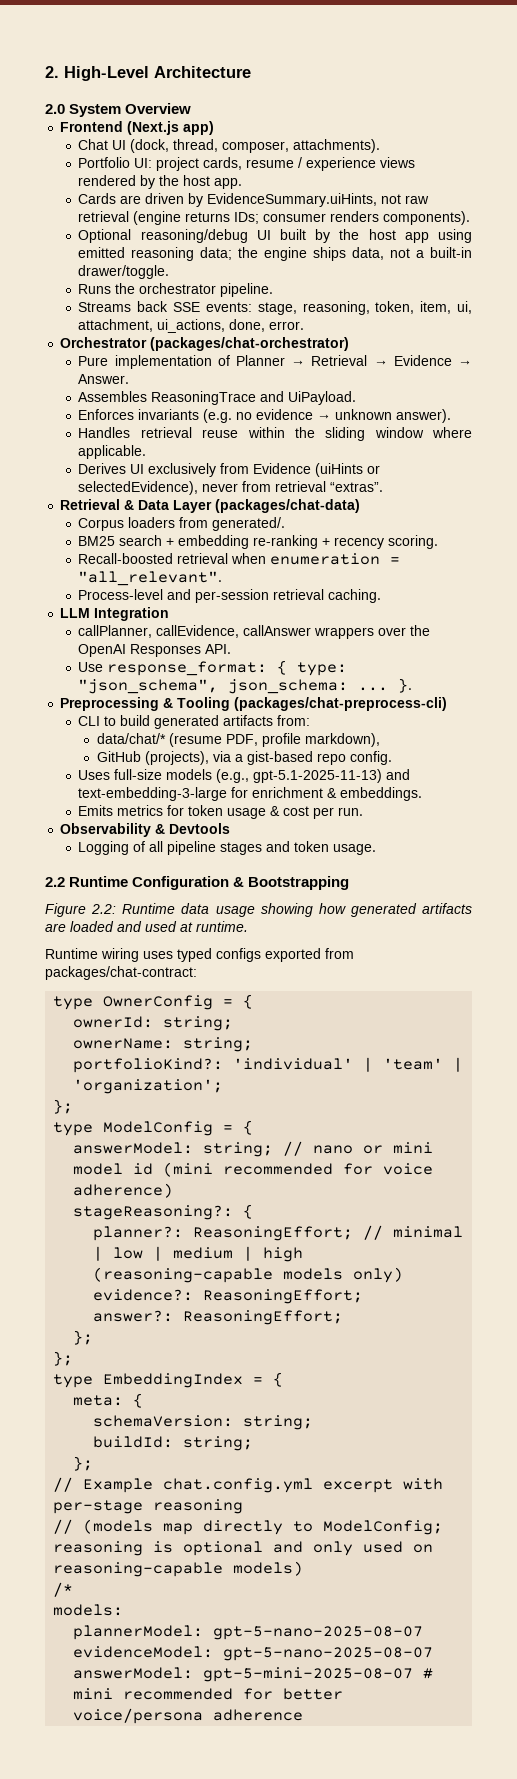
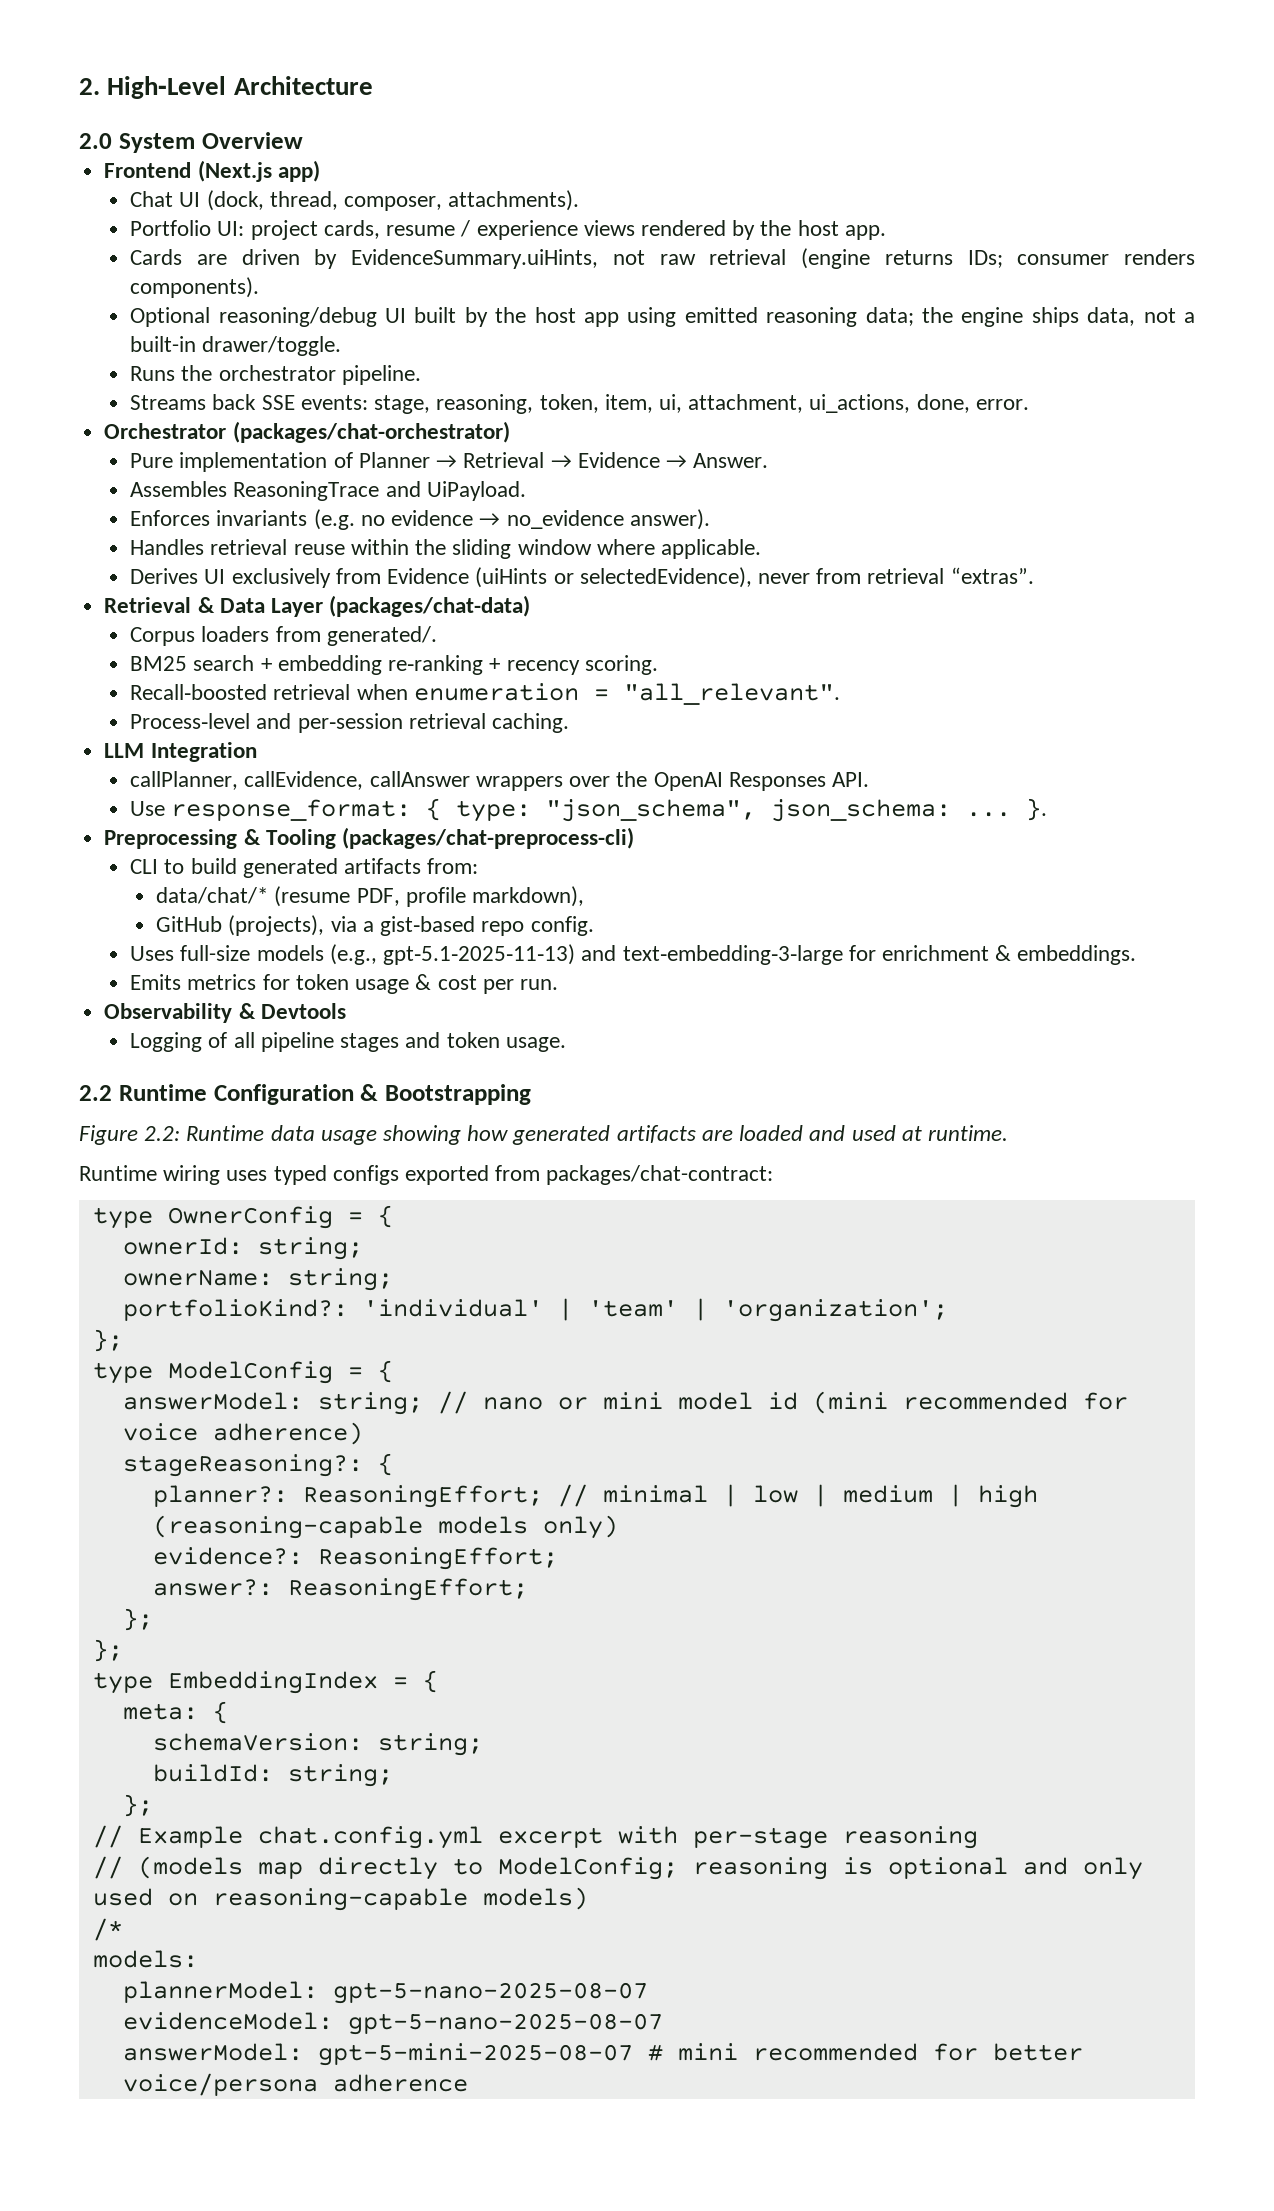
- Enforces invariants (e.g. no evidence → unknown answer).
+ Enforces invariants (e.g. no evidence → no_evidence answer).

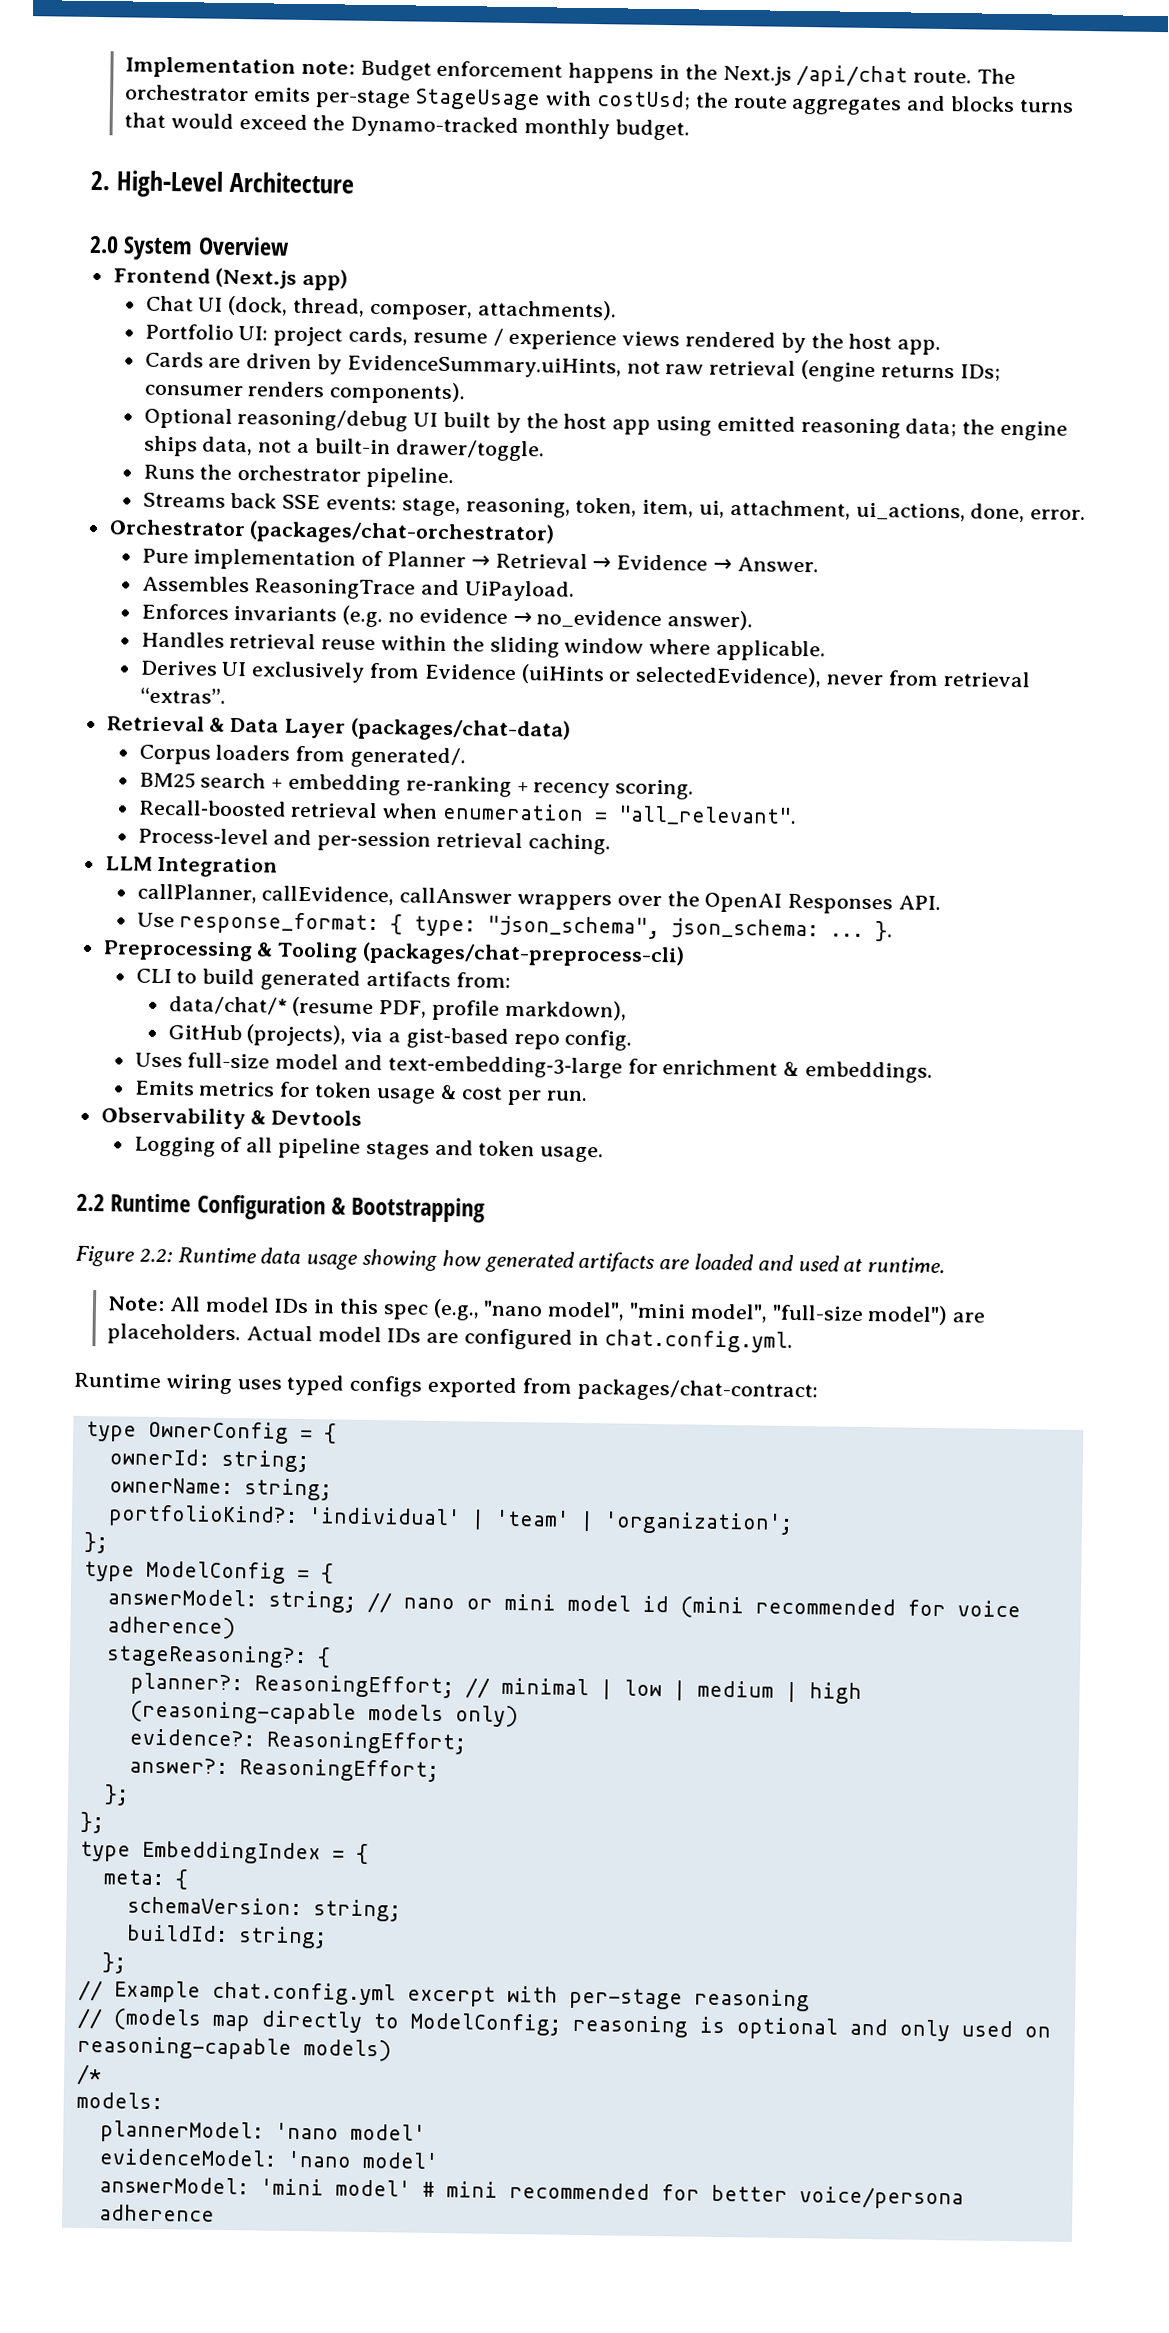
+ Implementation note: Budget enforcement happens in the Next.js /api/chat route. The orchestrator emits per-stage StageUsage with costUsd; the route aggregates and blocks turns that would exceed the Dynamo-tracked monthly budget.
- Uses full-size models (e.g., gpt‑5.1‑2025‑11‑13) and text‑embedding‑3‑large for enrichment & embeddings.
+ Uses full-size model and text‑embedding‑3‑large for enrichment & embeddings.
+ Note: All model IDs in this spec (e.g., "nano model", "mini model", "full-size model") are placeholders. Actual model IDs are configured in chat.config.yml.
- plannerModel: gpt-5-nano-2025-08-07
+ plannerModel: 'nano model'
- evidenceModel: gpt-5-nano-2025-08-07
- answerModel: gpt-5-mini-2025-08-07 # mini recommended for better voice/persona adherence
+ evidenceModel: 'nano model'
+ answerModel: 'mini model' # mini recommended for better voice/persona adherence

